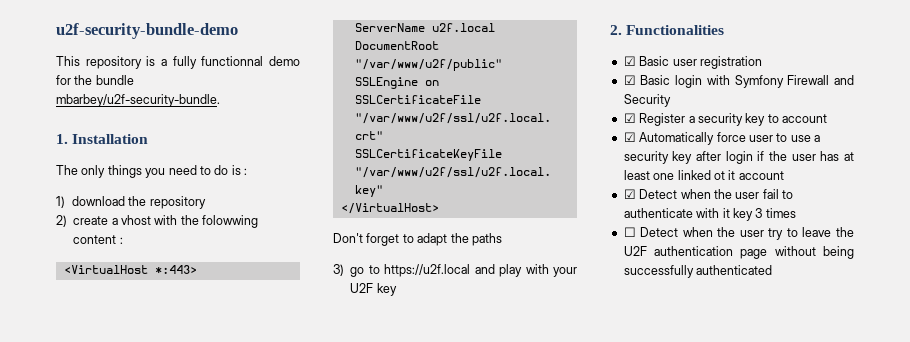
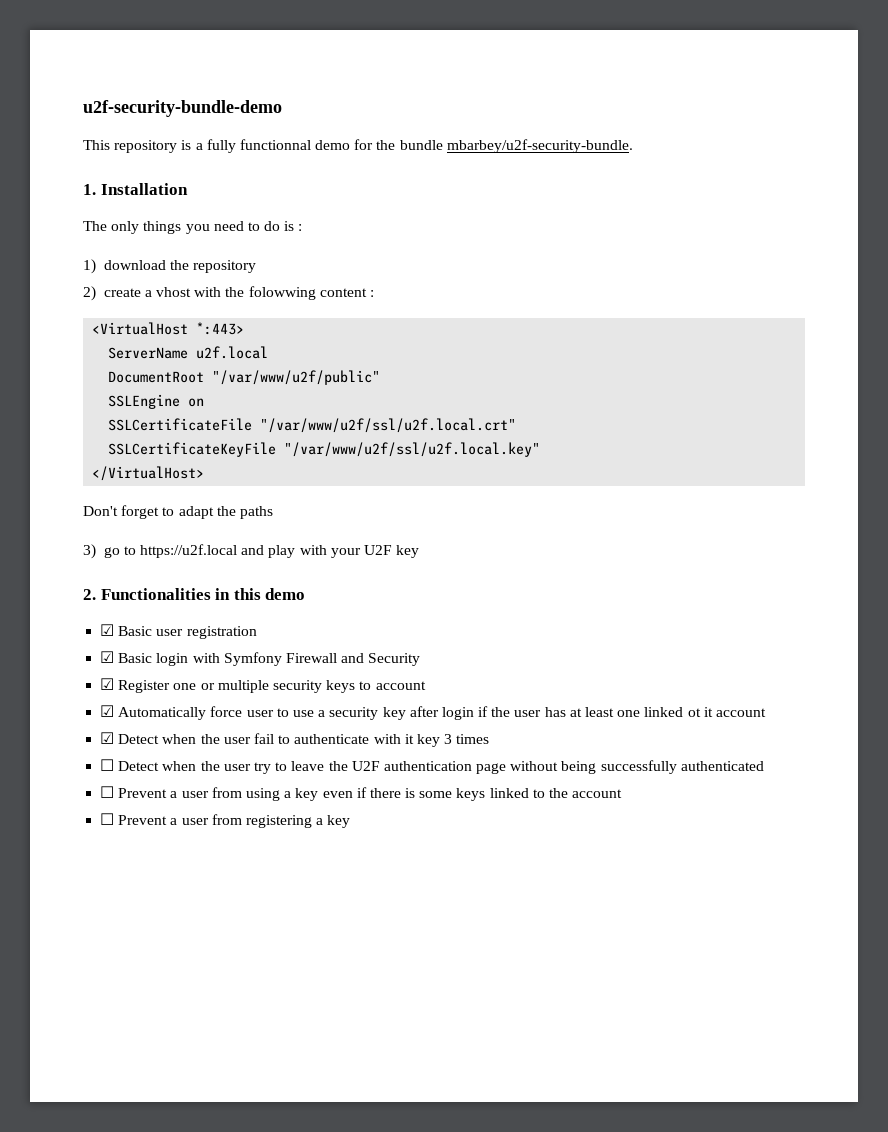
- 2. Functionalities
+ 2. Functionalities in this demo
- ☑ Register a security key to account
+ ☑ Register one or multiple security keys to account
+ ☐ Prevent a user from using a key even if there is some keys linked to the account
+ ☐ Prevent a user from registering a key

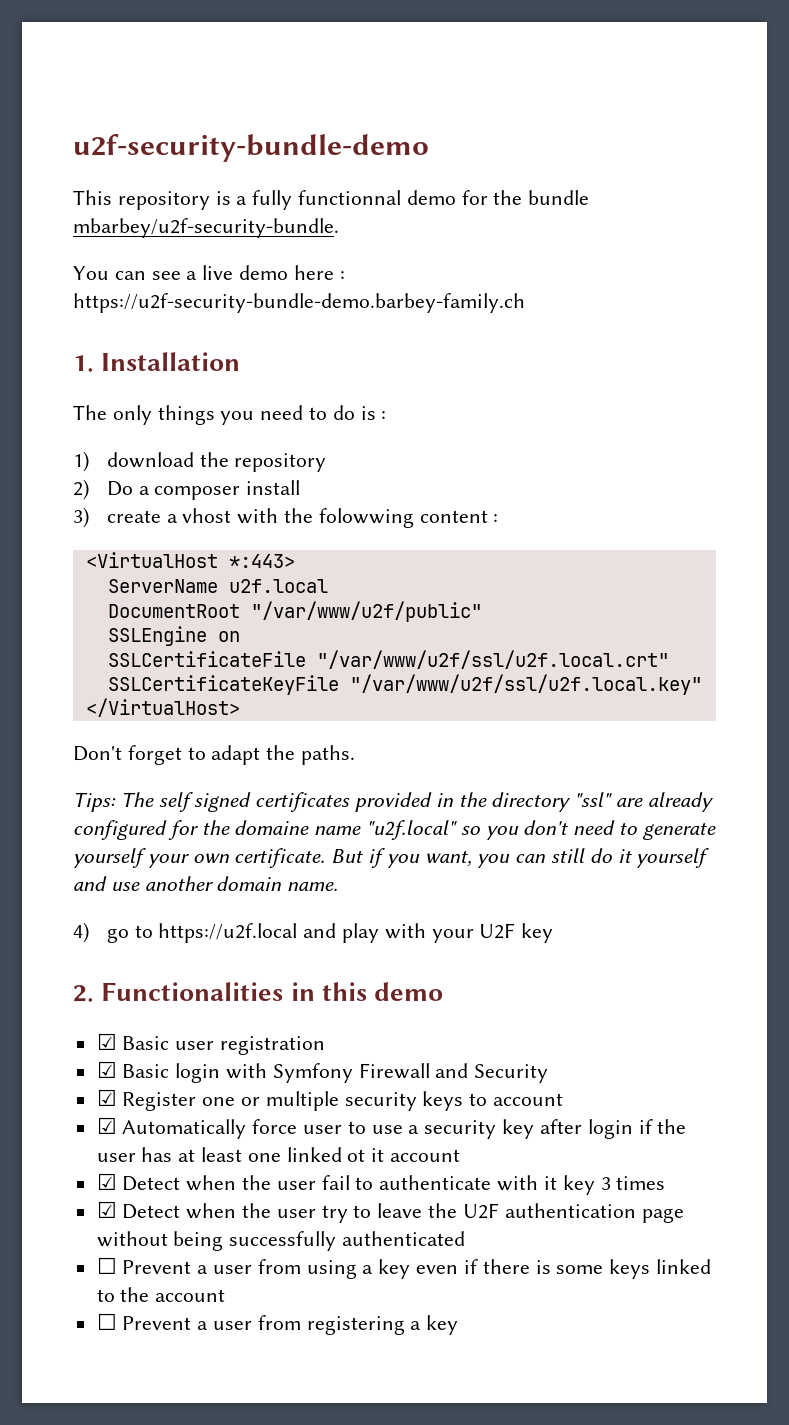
+ You can see a live demo here : https://u2f-security-bundle-demo.barbey-family.ch
- 2) create a vhost with the folowwing content :
+ 2) Do a composer install
+ 3) create a vhost with the folowwing content :
- Don't forget to adapt the paths
- 3) go to https://u2f.local and play with your U2F key
+ Don't forget to adapt the paths.
+ Tips: The self signed certificates provided in the directory "ssl" are already configured for the domaine name "u2f.local" so you don't need to generate yourself your own certificate. But if you want, you can still do it yourself and use another domain name.
+ 4) go to https://u2f.local and play with your U2F key
- ☐ Detect when the user try to leave the U2F authentication page without being successfully authenticated
+ ☑ Detect when the user try to leave the U2F authentication page without being successfully authenticated

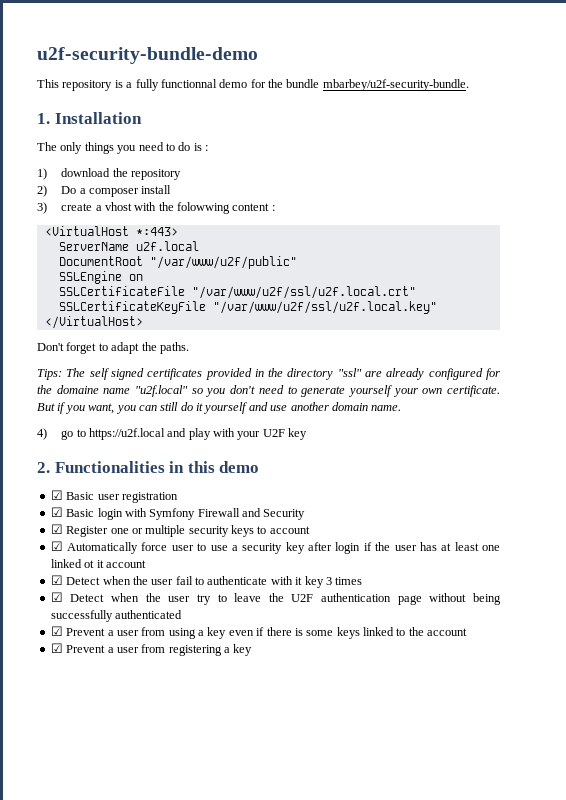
- You can see a live demo here : https://u2f-security-bundle-demo.barbey-family.ch
- ☐ Prevent a user from using a key even if there is some keys linked to the account
+ ☑ Prevent a user from using a key even if there is some keys linked to the account
- ☐ Prevent a user from registering a key
+ ☑ Prevent a user from registering a key

